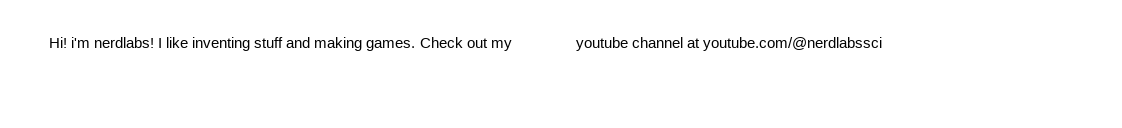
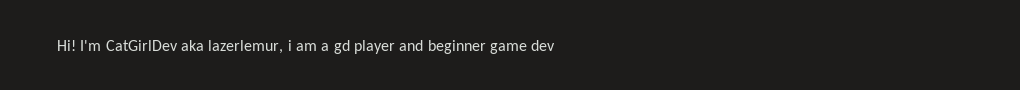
- Hi! i'm nerdlabs! I like inventing stuff and making games. Check out my youtube channel at youtube.com/@nerdlabssci
+ Hi! I'm CatGirlDev aka lazerlemur, i am a gd player and beginner game dev

